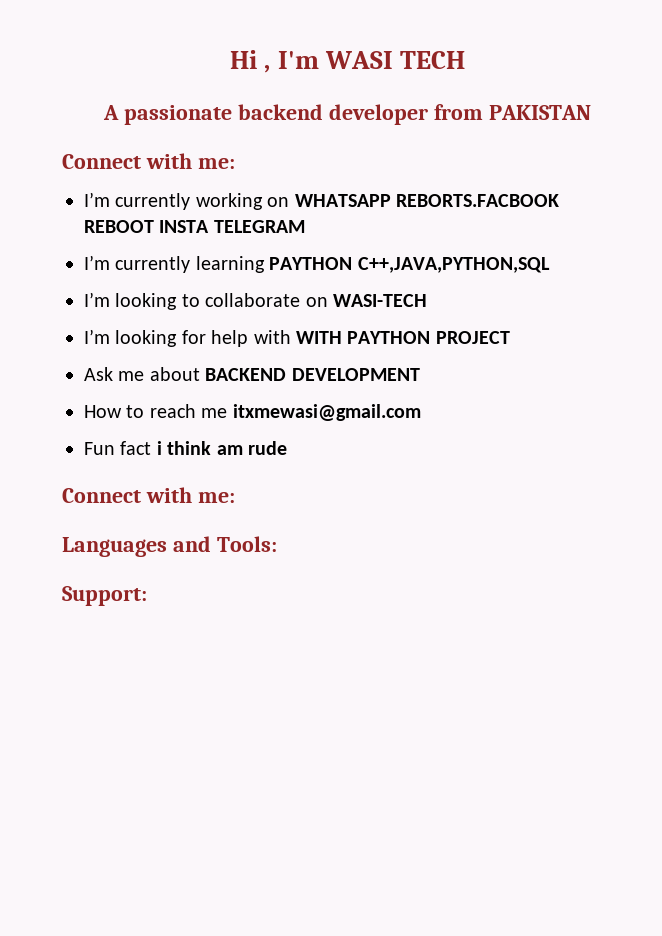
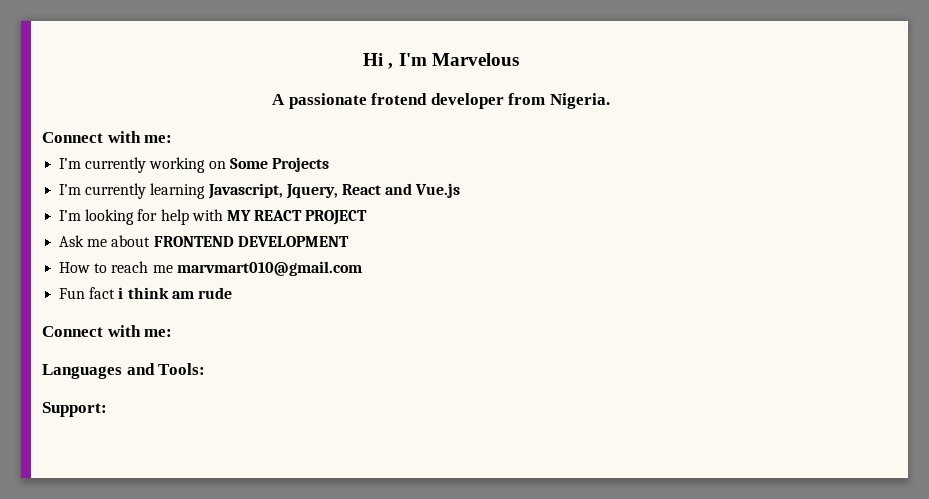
- Hi , I'm WASI TECH
+ Hi , I'm Marvelous
- A passionate backend developer from PAKISTAN
+ A passionate frotend developer from Nigeria.
- I’m currently working on WHATSAPP REBORTS.FACBOOK REBOOT INSTA TELEGRAM
- I’m currently learning PAYTHON C++,JAVA,PYTHON,SQL
- I’m looking to collaborate on WASI-TECH
+ I’m currently working on Some Projects
+ I’m currently learning Javascript, Jquery, React and Vue.js
- I’m looking for help with WITH PAYTHON PROJECT
+ I’m looking for help with MY REACT PROJECT
- Ask me about BACKEND DEVELOPMENT
+ Ask me about FRONTEND DEVELOPMENT
- How to reach me itxmewasi@gmail.com
+ How to reach me marvmart010@gmail.com

